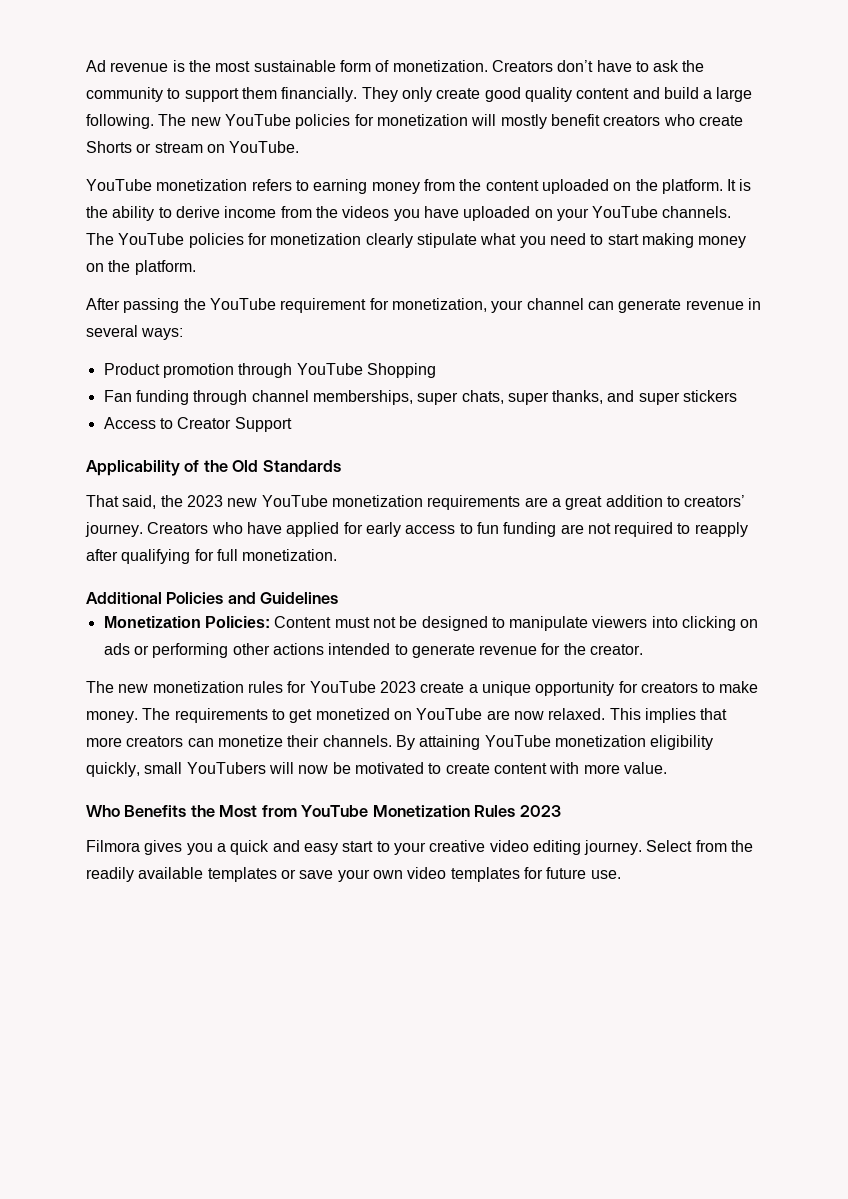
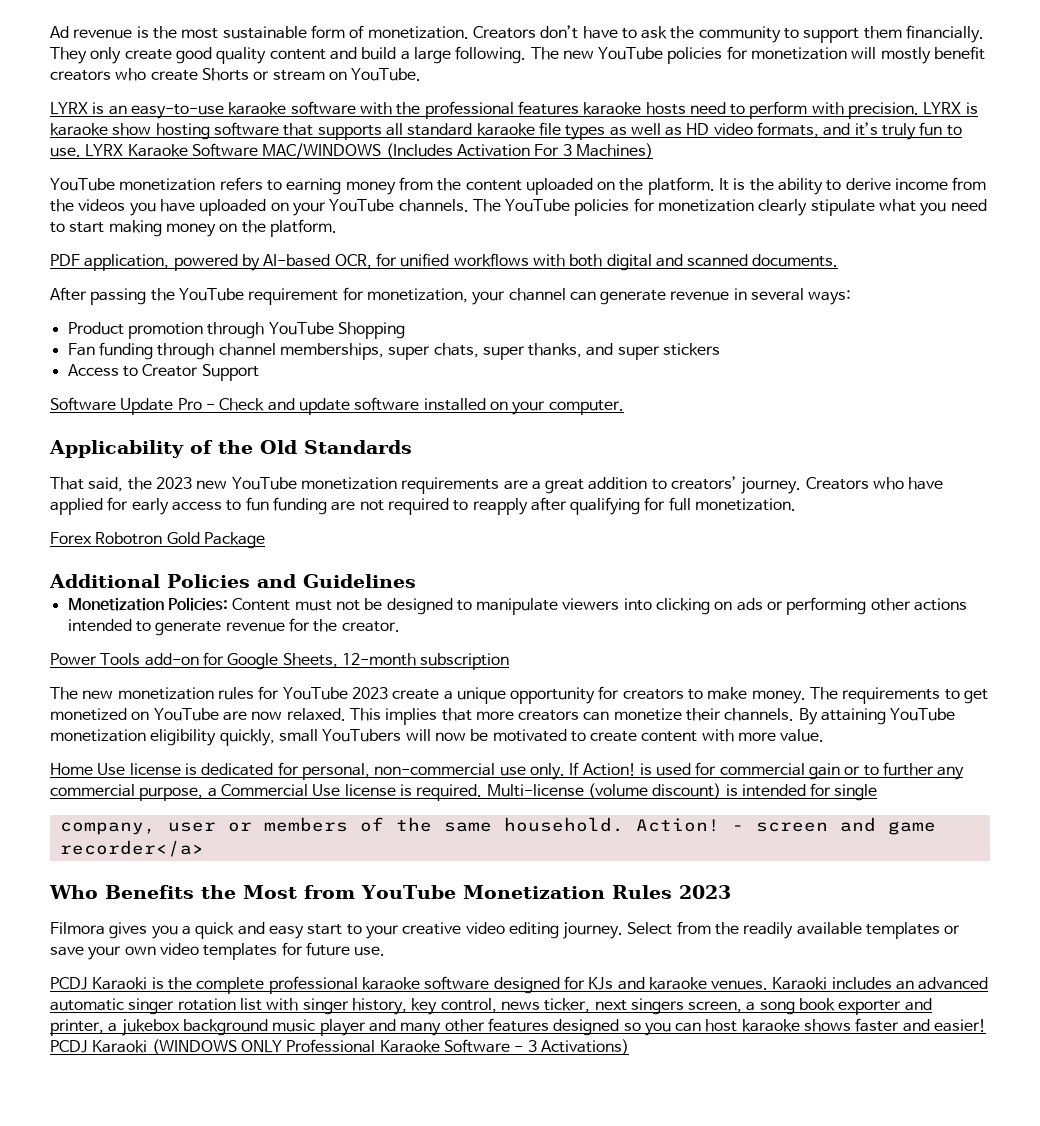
+ LYRX is an easy-to-use karaoke software with the professional features karaoke hosts need to perform with precision. LYRX is karaoke show hosting software that supports all standard karaoke file types as well as HD video formats, and it’s truly fun to use. LYRX Karaoke Software MAC/WINDOWS (Includes Activation For 3 Machines)
+ PDF application, powered by AI-based OCR, for unified workflows with both digital and scanned documents.
+ Software Update Pro - Check and update software installed on your computer.
+ Forex Robotron Gold Package
+ Power Tools add-on for Google Sheets, 12-month subscription
+ Home Use license is dedicated for personal, non-commercial use only. If Action! is used for commercial gain or to further any commercial purpose, a Commercial Use license is required. Multi-license (volume discount) is intended for single
+ company, user or members of the same household. Action! - screen and game recorder</a>
+ PCDJ Karaoki is the complete professional karaoke software designed for KJs and karaoke venues. Karaoki includes an advanced automatic singer rotation list with singer history, key control, news ticker, next singers screen, a song book exporter and printer, a jukebox background music player and many other features designed so you can host karaoke shows faster and easier! PCDJ Karaoki (WINDOWS ONLY Professional Karaoke Software - 3 Activations)

